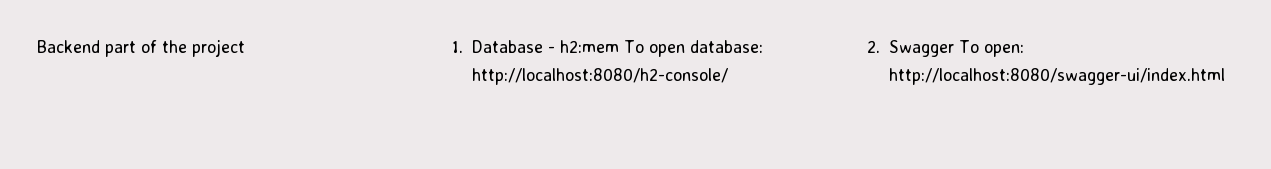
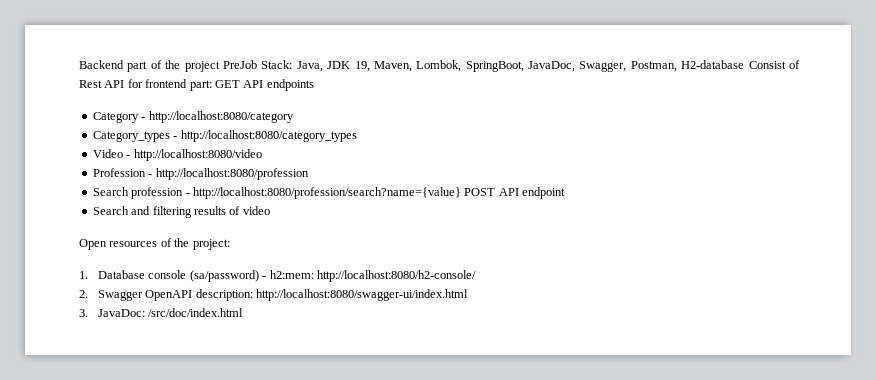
- Backend part of the project
- 1. Database - h2:mem To open database: http://localhost:8080/h2-console/
+ Backend part of the project PreJob Stack: Java, JDK 19, Maven, Lombok, SpringBoot, JavaDoc, Swagger, Postman, H2-database Consist of Rest API for frontend part: GET API endpoints
+ Category - http://localhost:8080/category
+ Category_types - http://localhost:8080/category_types
+ Video - http://localhost:8080/video
+ Profession - http://localhost:8080/profession
+ Search profession - http://localhost:8080/profession/search?name={value} POST API endpoint
+ Search and filtering results of video
+ Open resources of the project:
+ 1. Database console (sa/password) - h2:mem: http://localhost:8080/h2-console/
- 2. Swagger To open: http://localhost:8080/swagger-ui/index.html
+ 2. Swagger OpenAPI description: http://localhost:8080/swagger-ui/index.html
+ 3. JavaDoc: /src/doc/index.html

